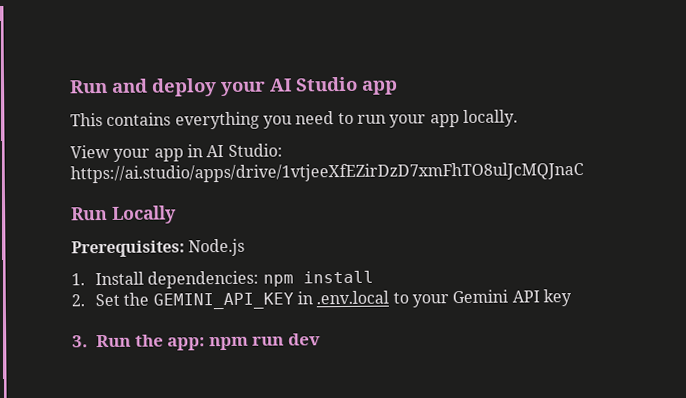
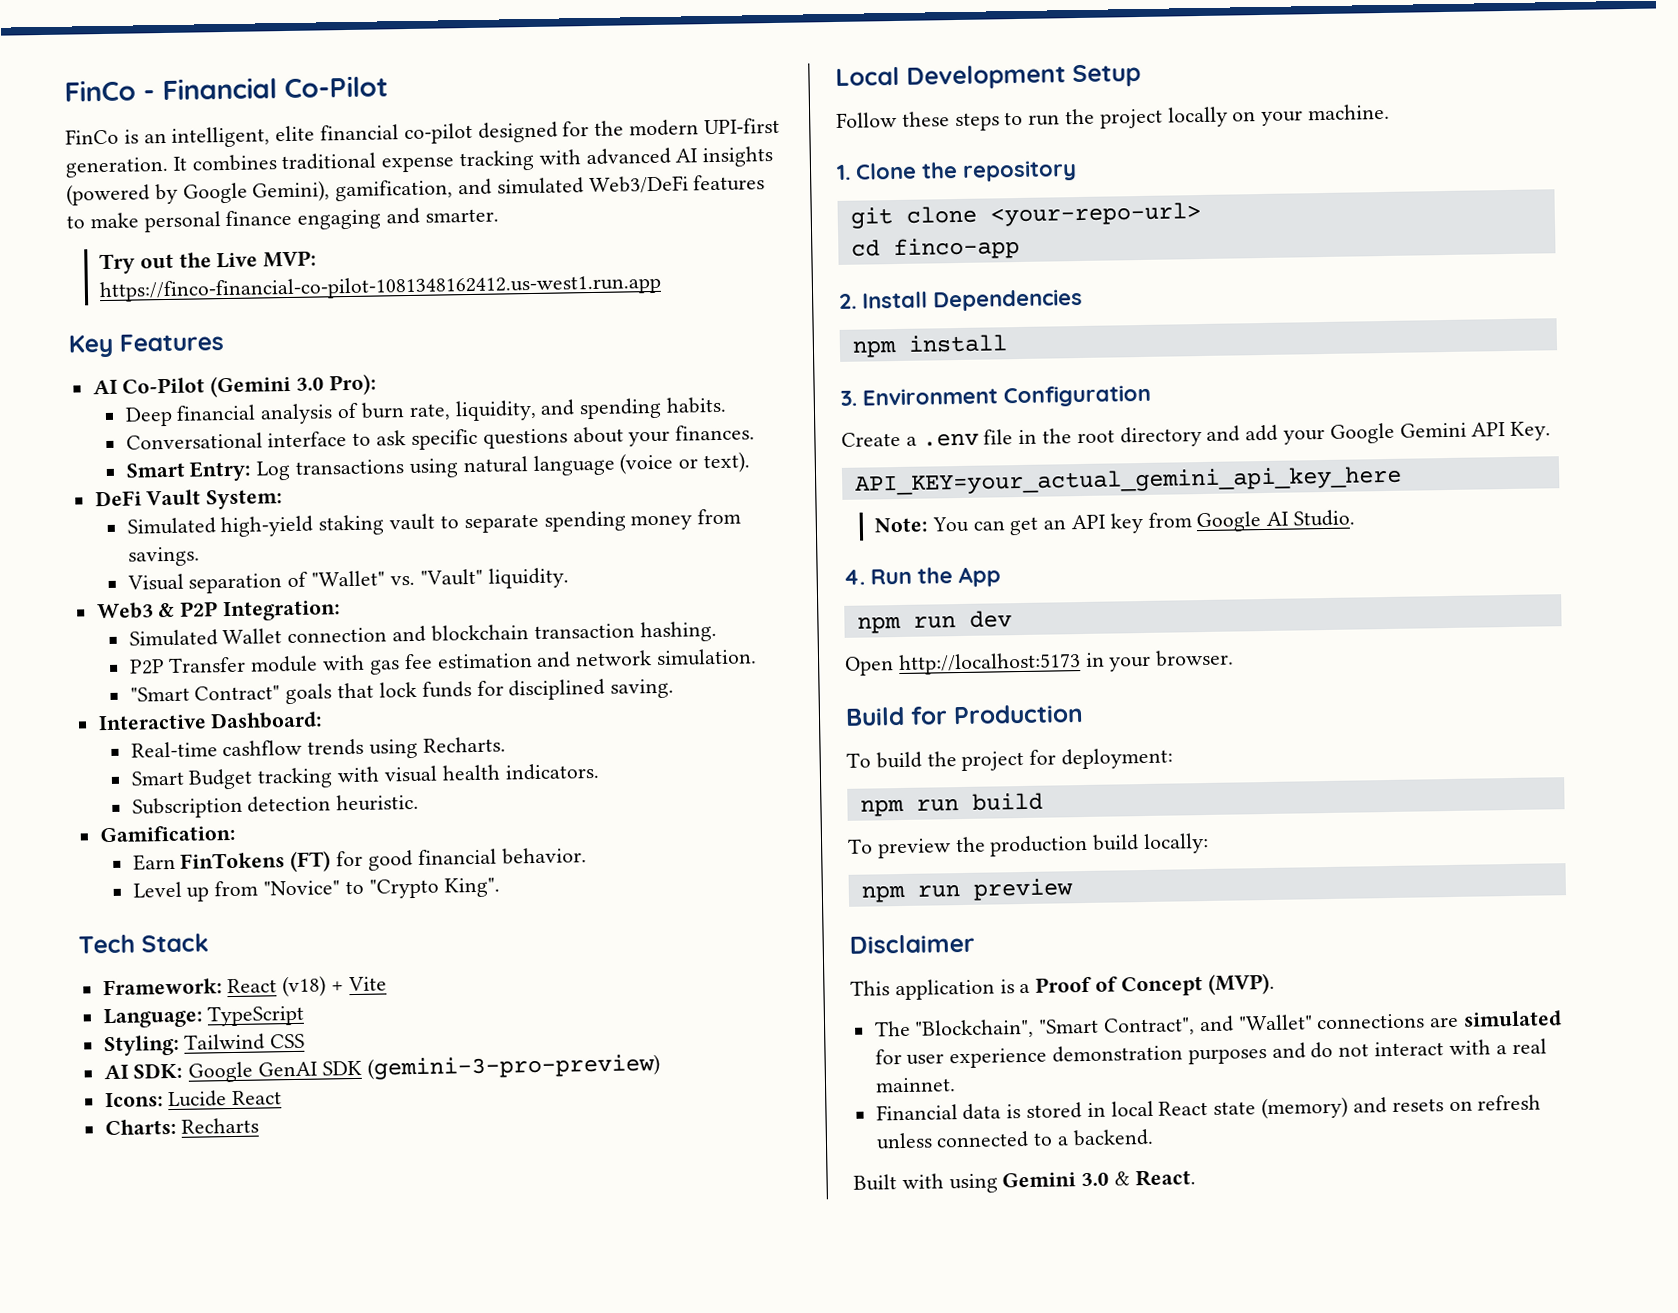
- Run and deploy your AI Studio app
- This contains everything you need to run your app locally.
- View your app in AI Studio: https://ai.studio/apps/drive/1vtjeeXfEZirDzD7xmFhTO8ulJcMQJnaC
- Run Locally
- Prerequisites: Node.js
- 1. Install dependencies: npm install
- 2. Set the GEMINI_API_KEY in .env.local to your Gemini API key
- 3. Run the app: npm run dev
+ FinCo - Financial Co-Pilot
+ FinCo is an intelligent, elite financial co-pilot designed for the modern UPI-first generation. It combines traditional expense tracking with advanced AI insights (powered by Google Gemini), gamification, and simulated Web3/DeFi features to make personal finance engaging and smarter.
+ Try out the Live MVP: https://finco-financial-co-pilot-1081348162412.us-west1.run.app
+ Key Features
+ AI Co-Pilot (Gemini 3.0 Pro):
+ Deep financial analysis of burn rate, liquidity, and spending habits.
+ Conversational interface to ask specific questions about your finances.
+ Smart Entry: Log transactions using natural language (voice or text).
+ DeFi Vault System:
+ Simulated high-yield staking vault to separate spending money from savings.
+ Visual separation of "Wallet" vs. "Vault" liquidity.
+ Web3 & P2P Integration:
+ Simulated Wallet connection and blockchain transaction hashing.
+ P2P Transfer module with gas fee estimation and network simulation.
+ "Smart Contract" goals that lock funds for disciplined saving.
+ Interactive Dashboard:
+ Real-time cashflow trends using Recharts.
+ Smart Budget tracking with visual health indicators.
+ Subscription detection heuristic.
+ Gamification:
+ Earn FinTokens (FT) for good financial behavior.
+ Level up from "Novice" to "Crypto King".
+ Tech Stack
+ Framework: React (v18) + Vite
+ Language: TypeScript
+ Styling: Tailwind CSS
+ AI SDK: Google GenAI SDK (gemini-3-pro-preview)
+ Icons: Lucide React
+ Charts: Recharts
+ Local Development Setup
+ Follow these steps to run the project locally on your machine.
+ 1. Clone the repository
+ git clone <your-repo-url>
+ cd finco-app
+ 2. Install Dependencies
+ npm install
+ 3. Environment Configuration
+ Create a .env file in the root directory and add your Google Gemini API Key.
+ API_KEY=your_actual_gemini_api_key_here
+ Note: You can get an API key from Google AI Studio.
+ 4. Run the App
+ npm run dev
+ Open http://localhost:5173 in your browser.
+ Build for Production
+ To build the project for deployment:
+ npm run build
+ To preview the production build locally:
+ npm run preview
+ Disclaimer
+ This application is a Proof of Concept (MVP).
+ The "Blockchain", "Smart Contract", and "Wallet" connections are simulated for user experience demonstration purposes and do not interact with a real mainnet.
+ Financial data is stored in local React state (memory) and resets on refresh unless connected to a backend.
+ Built with using Gemini 3.0 & React.

